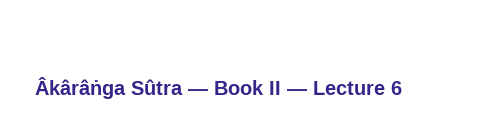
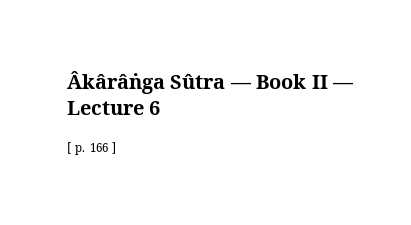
+ [ p. 166 ]

